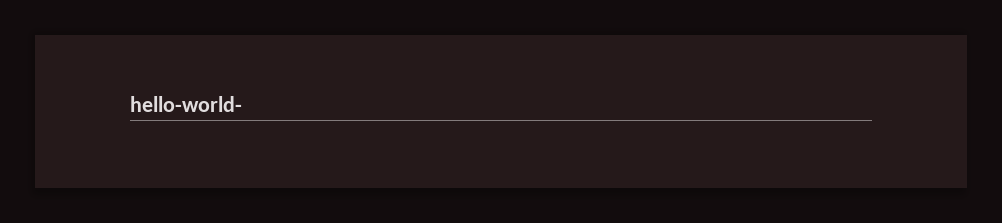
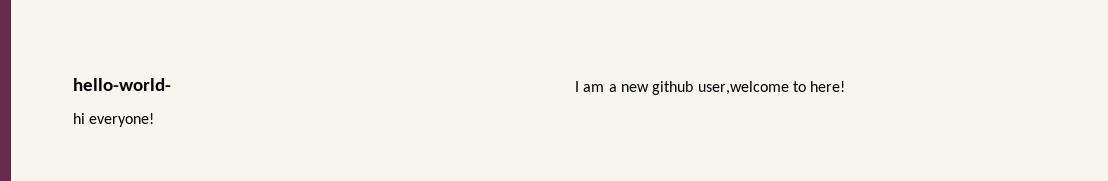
+ hi everyone!
+ I am a new github user,welcome to here!

